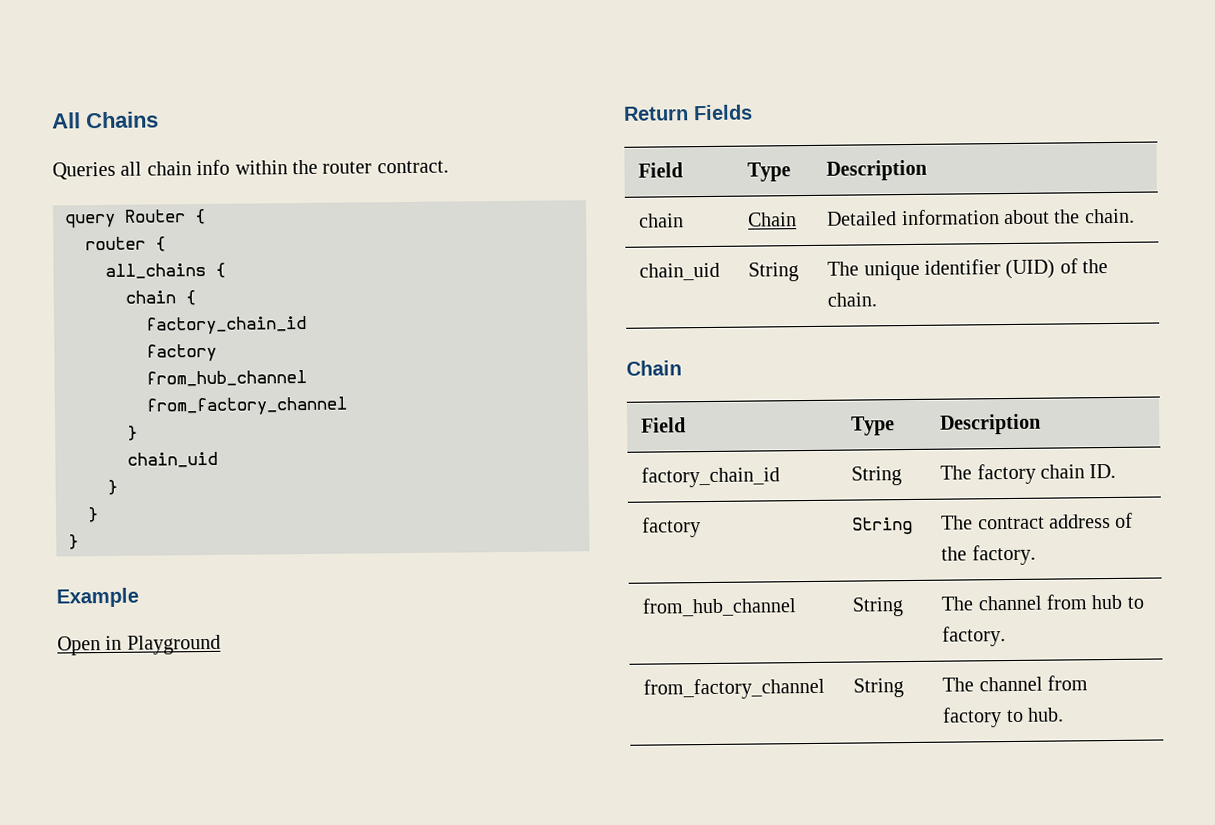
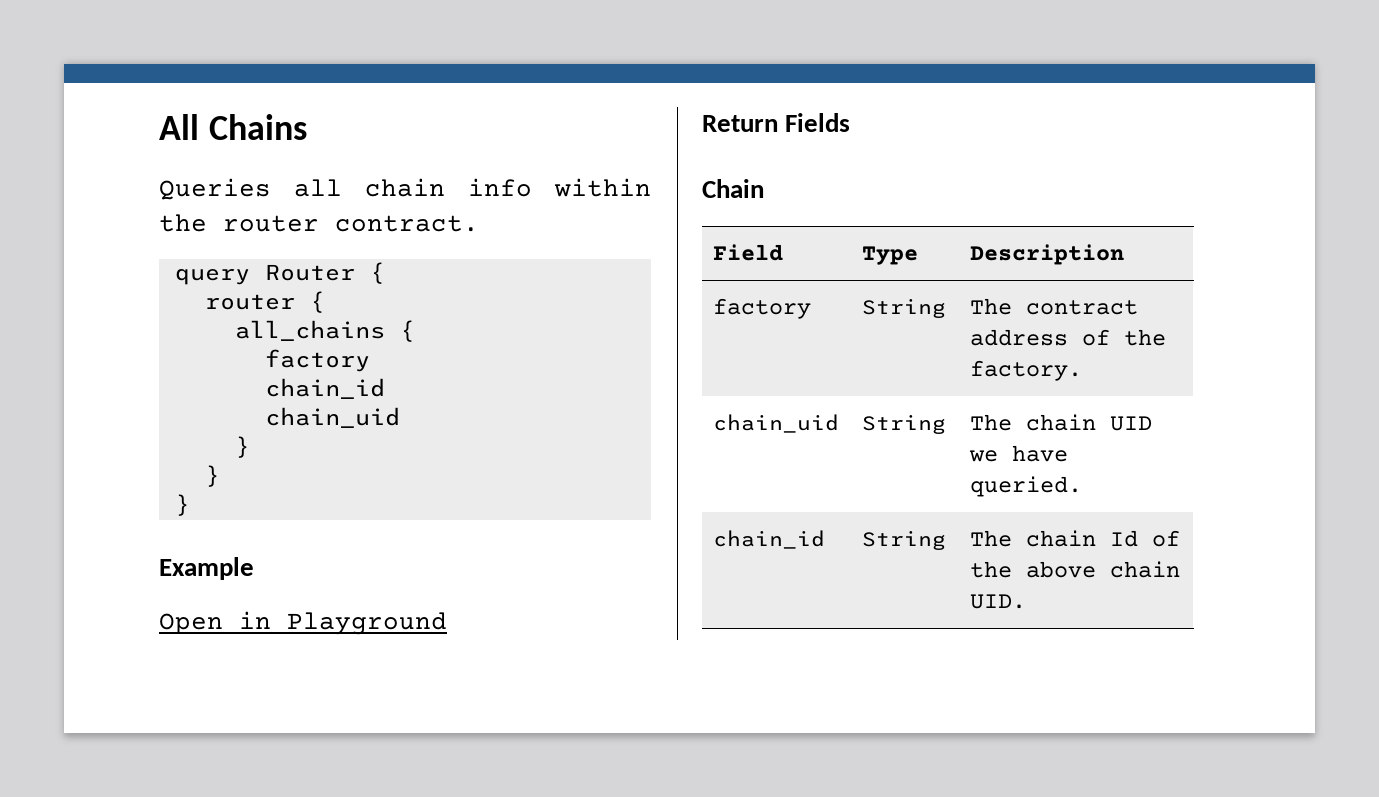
  all_chains {
- chain {
- factory_chain_id
  factory
- from_hub_channel
- from_factory_channel
- }
+ chain_id
  Return Fields
- Field | Type | Description
- chain | Chain | Detailed information about the chain.
- chain_uid | String | The unique identifier (UID) of the chain.
  Chain
  Field | Type | Description
- factory_chain_id | String | The factory chain ID.
- from_hub_channel | String | The channel from hub to factory.
- from_factory_channel | String | The channel from factory to hub.
+ chain_uid | String | The chain UID we have queried.
+ chain_id | String | The chain Id of the above chain UID.

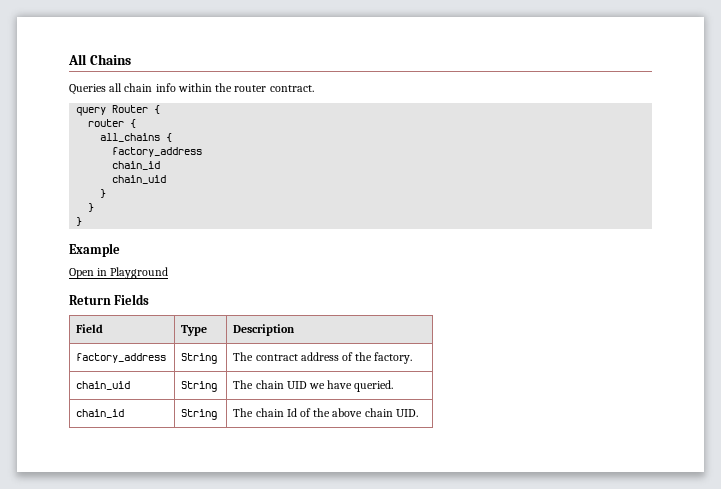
  all_chains {
- factory
+ factory_address
- Chain
- factory | String | The contract address of the factory.
+ factory_address | String | The contract address of the factory.

